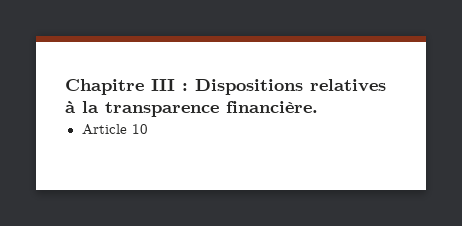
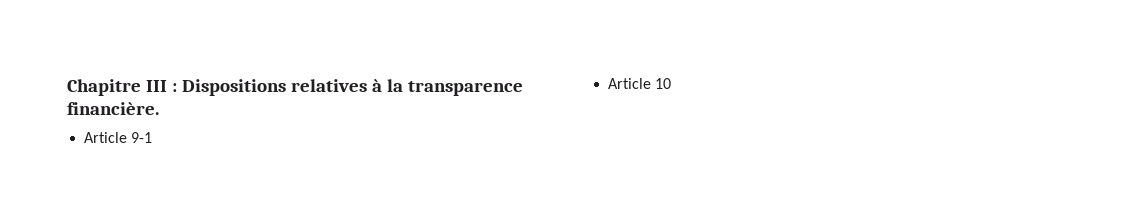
+ Article 9-1

